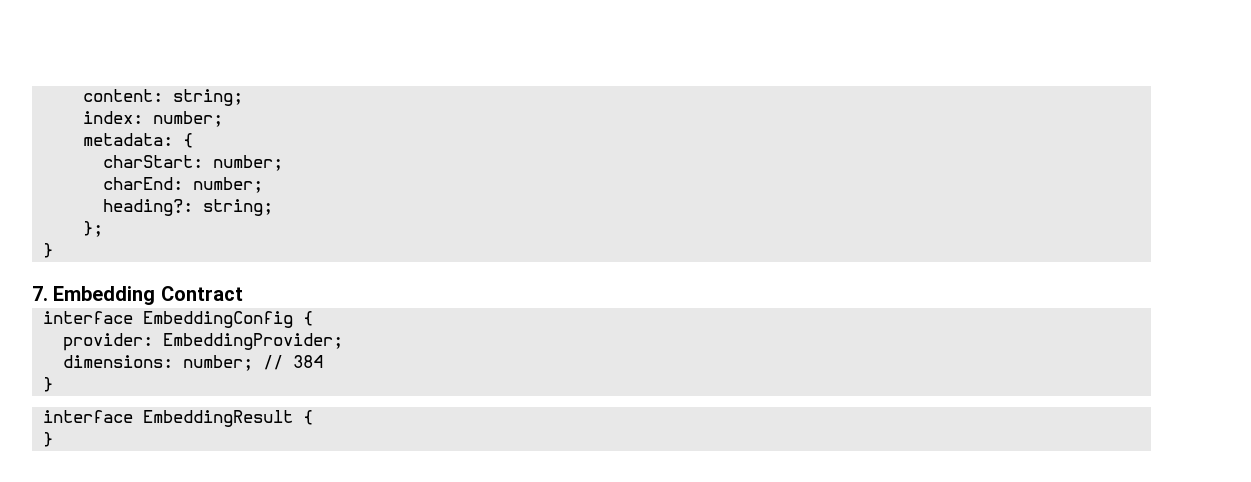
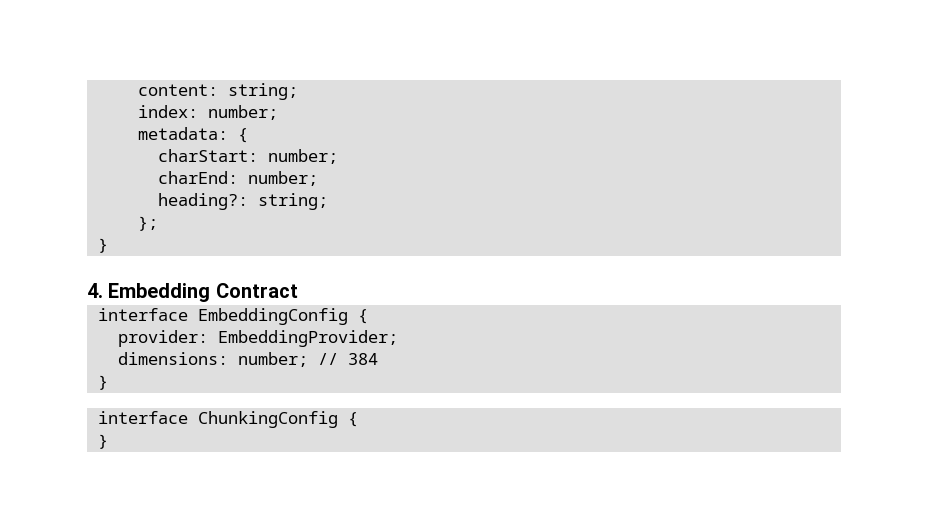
- 7. Embedding Contract
+ 4. Embedding Contract
- interface EmbeddingResult {
+ interface ChunkingConfig {

